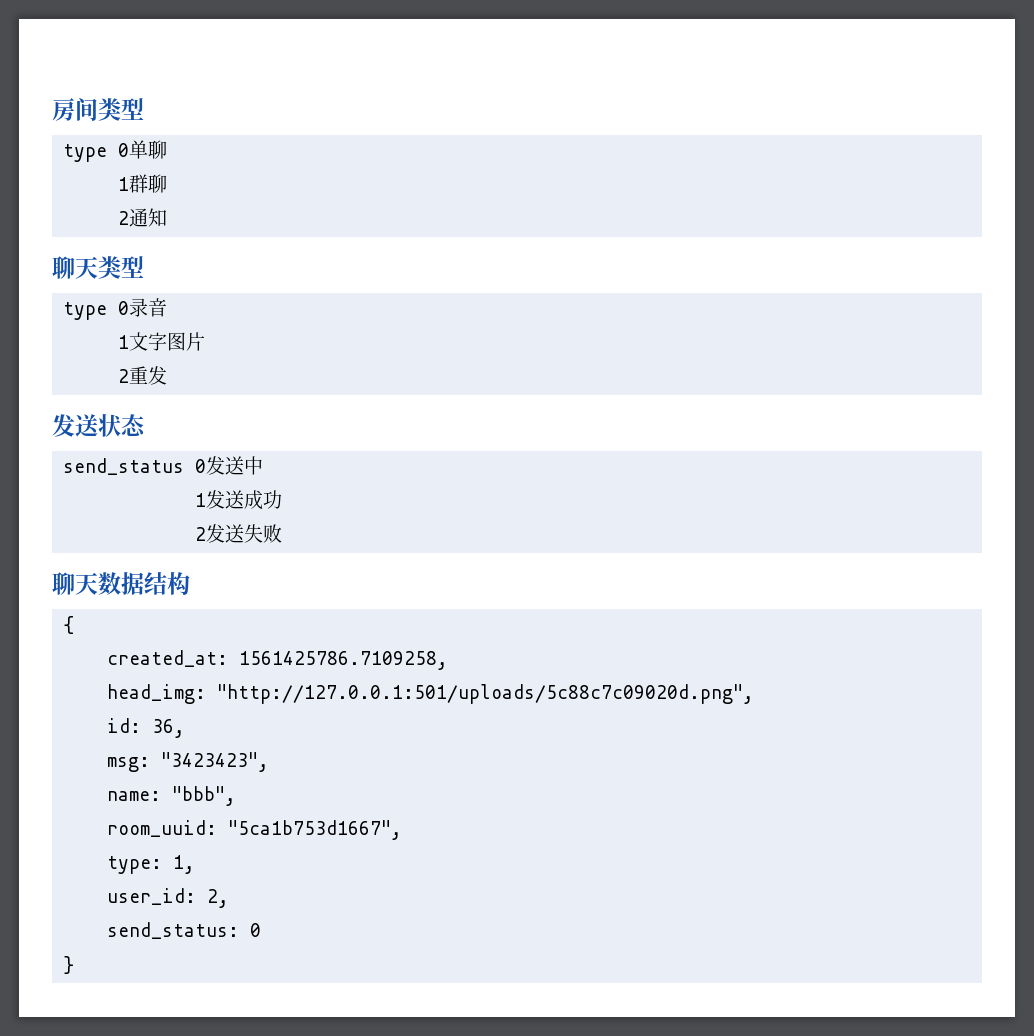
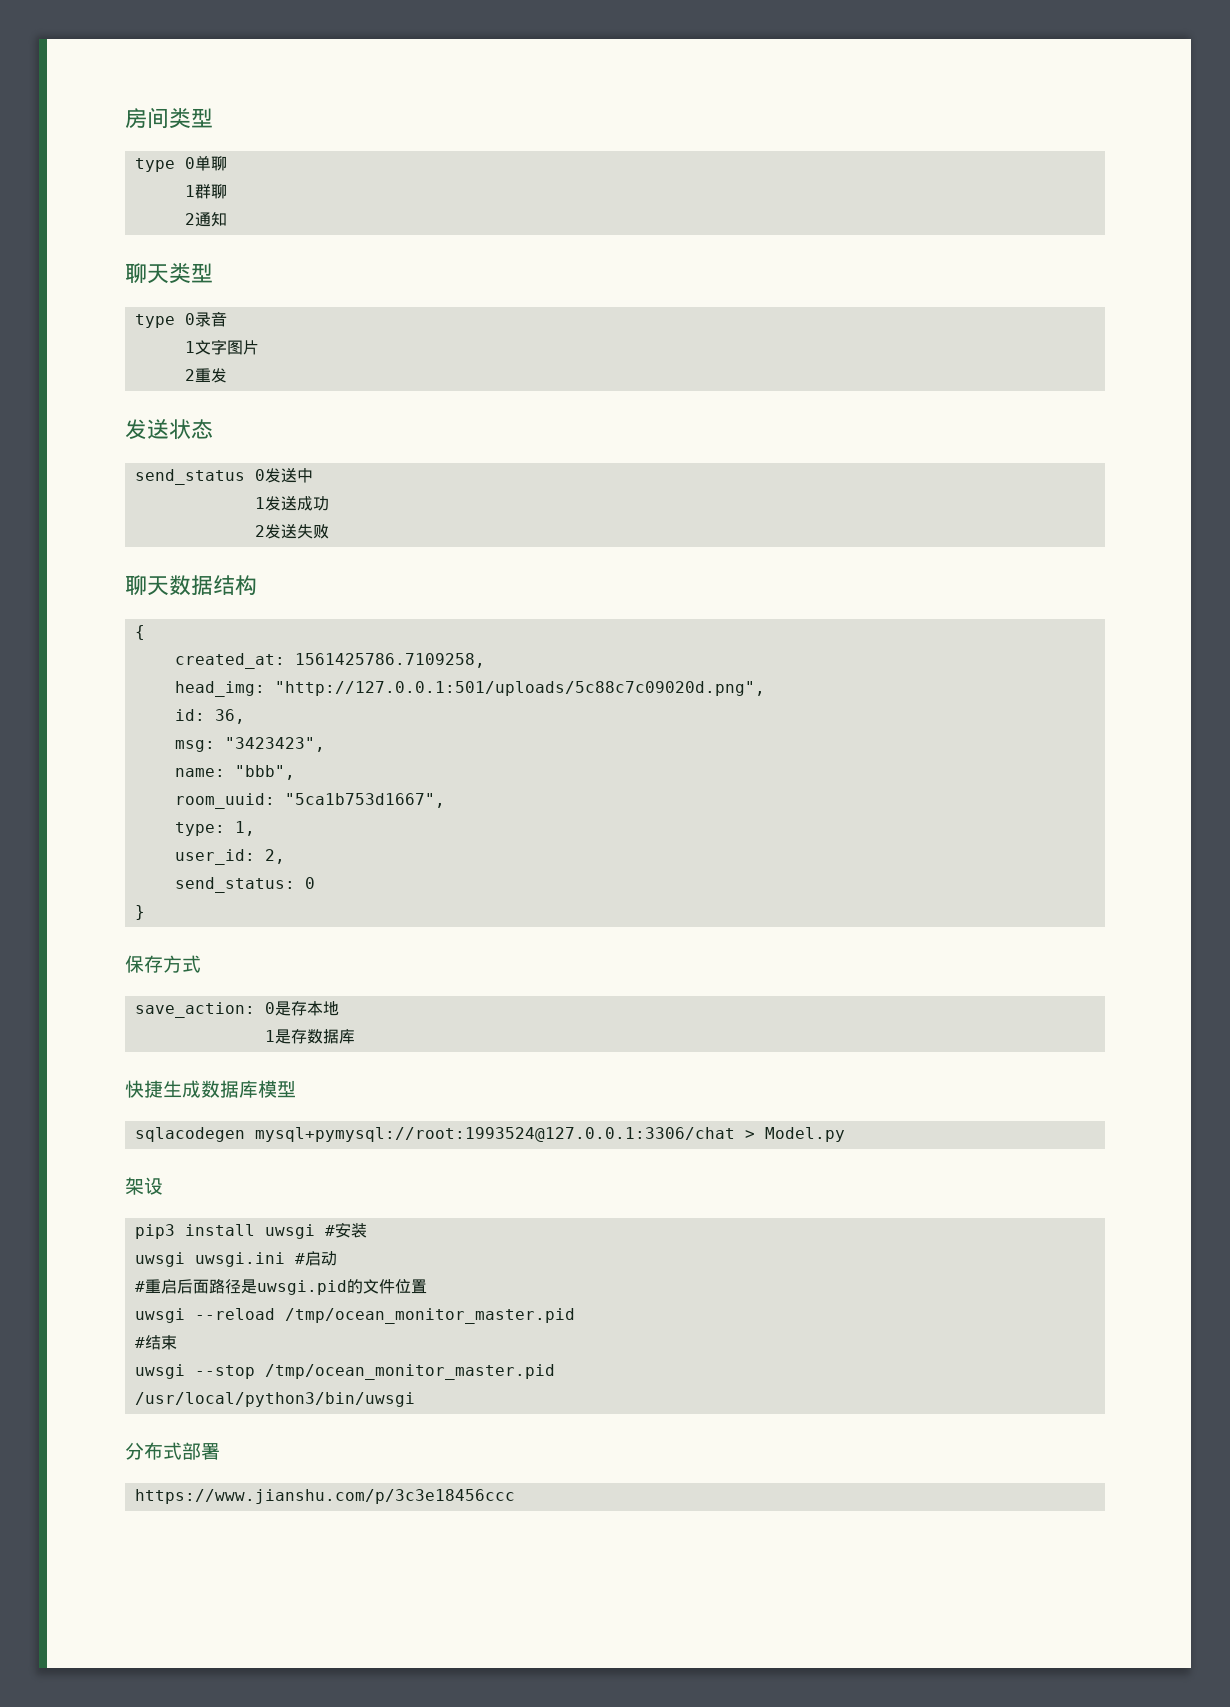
+ 保存方式
+ save_action: 0是存本地
+ 1是存数据库
+ 快捷生成数据库模型
+ sqlacodegen mysql+pymysql://root:1993524@127.0.0.1:3306/chat > Model.py
+ 架设
+ pip3 install uwsgi #安装
+ uwsgi uwsgi.ini #启动
+ #重启后面路径是uwsgi.pid的文件位置
+ uwsgi --reload /tmp/ocean_monitor_master.pid
+ #结束
+ uwsgi --stop /tmp/ocean_monitor_master.pid
+ /usr/local/python3/bin/uwsgi
+ 分布式部署
+ https://www.jianshu.com/p/3c3e18456ccc

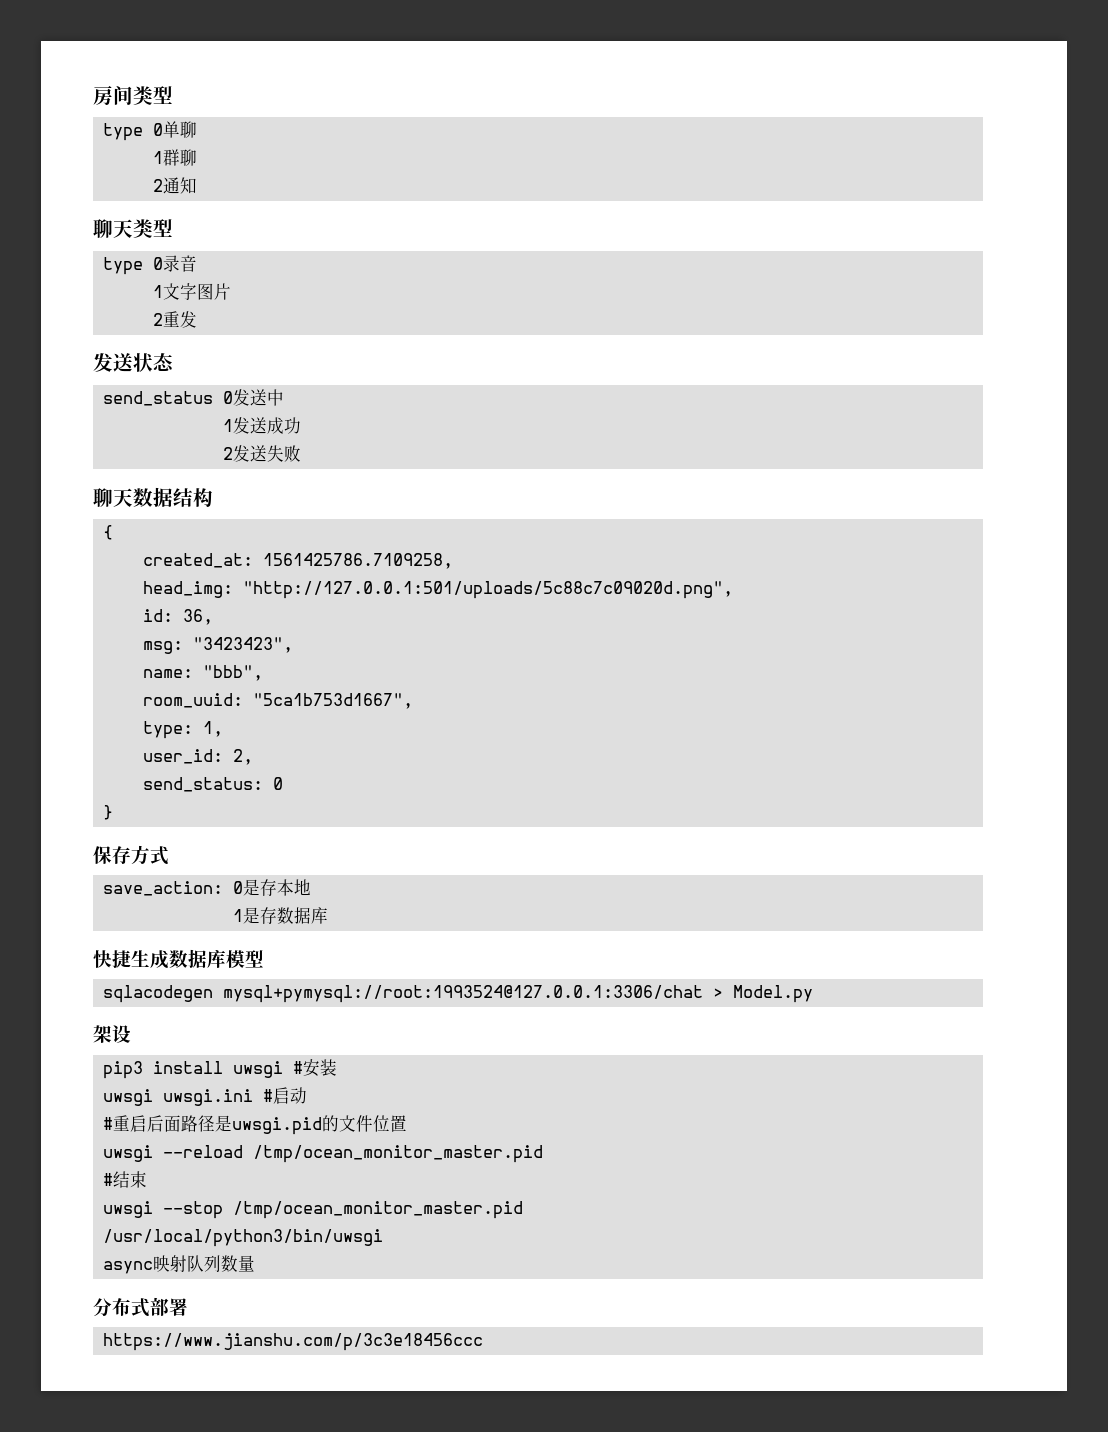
+ async映射队列数量

